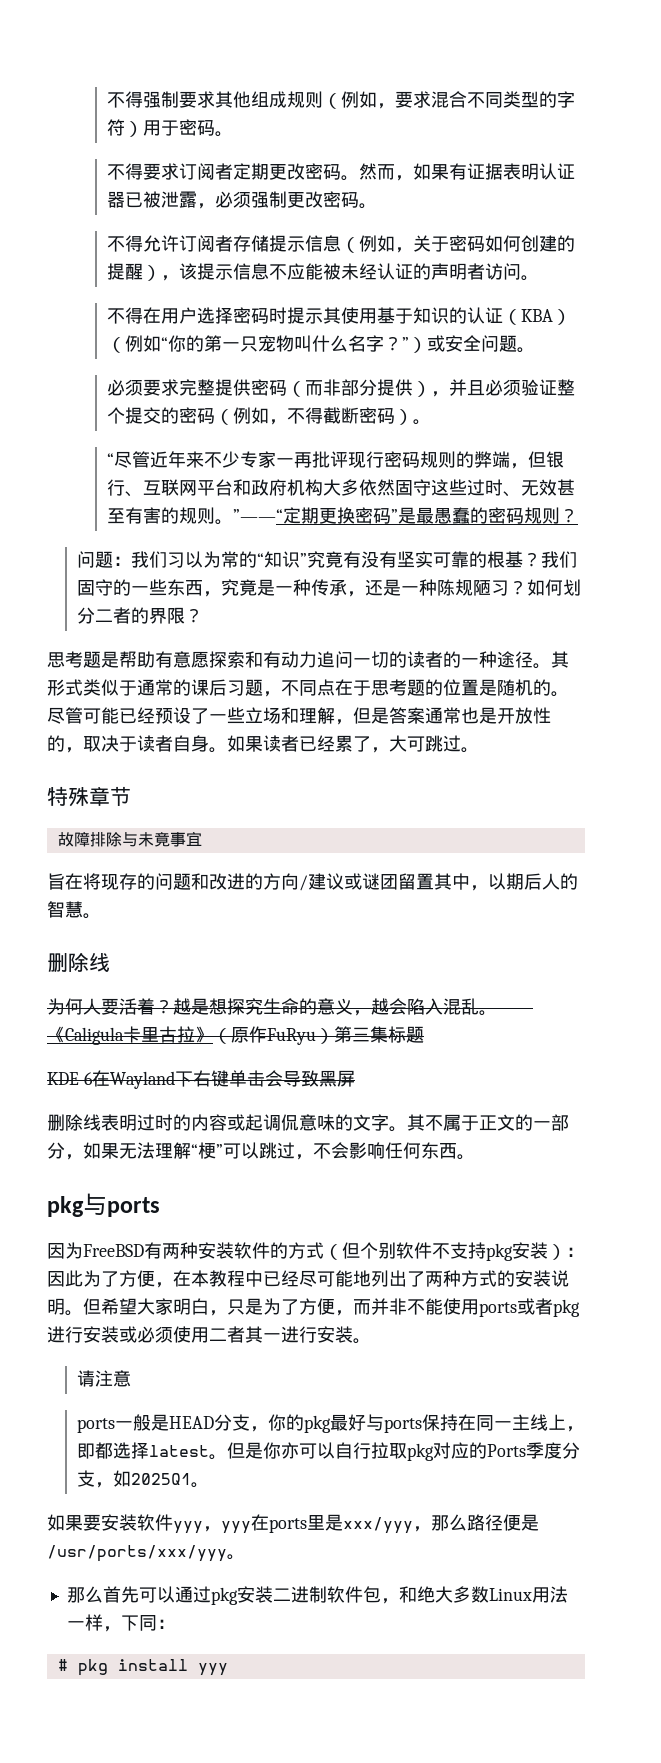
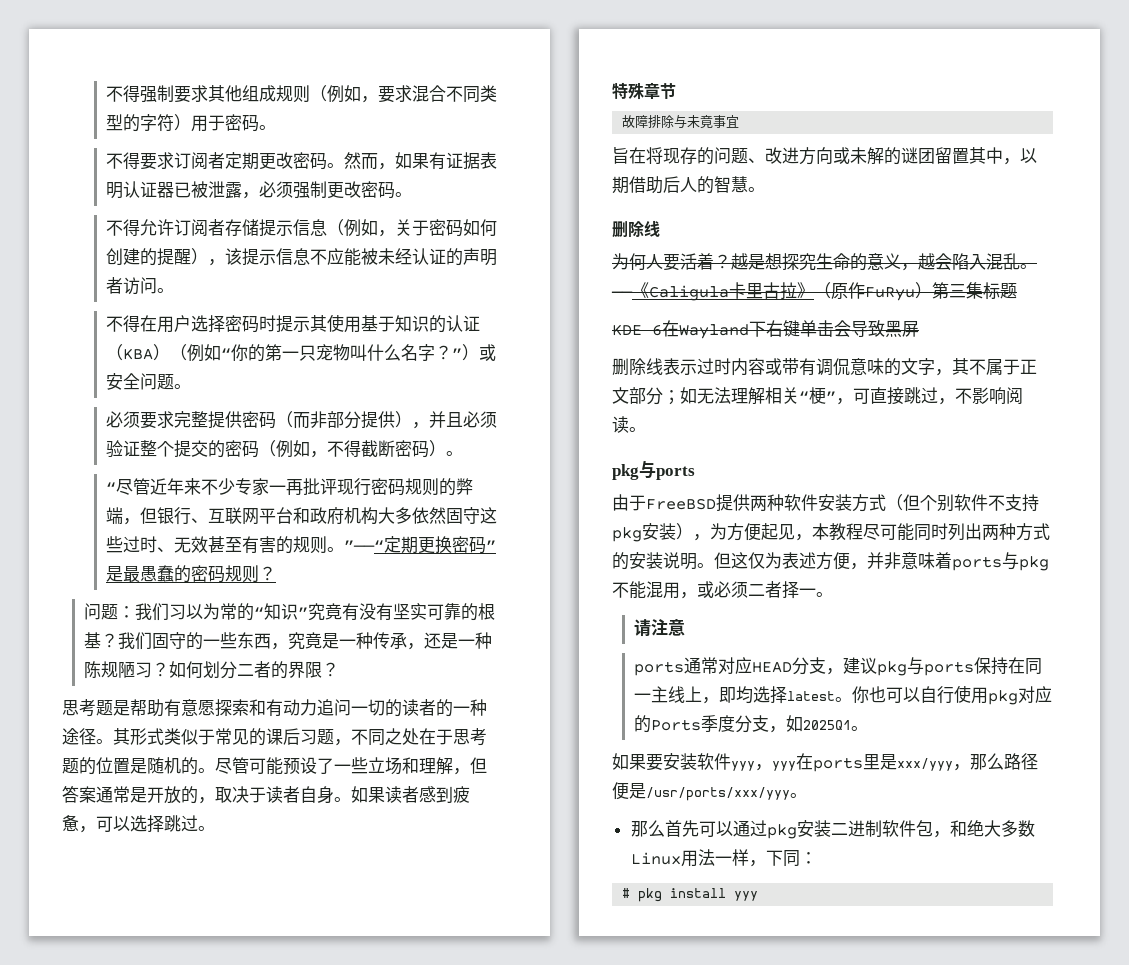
- 其形式类似于通常的课后习题，不同点在于思考题的位置是随机的。
+ 其形式类似于常见的课后习题，不同之处在于思考题的位置是随机的。
- 尽管可能已经预设了一些立场和理解，但是答案通常也是开放性的，取决于读者自身。
+ 尽管可能预设了一些立场和理解，但答案通常是开放的，取决于读者自身。
- 如果读者已经累了，大可跳过。
+ 如果读者感到疲惫，可以选择跳过。
- 旨在将现存的问题和改进的方向/建议或谜团留置其中，以期后人的智慧。
+ 旨在将现存的问题、改进方向或未解的谜团留置其中，以期借助后人的智慧。
- 删除线表明过时的内容或起调侃意味的文字。其不属于正文的一部分，如果无法理解“梗”可以跳过，不会影响任何东西。
+ 删除线表示过时内容或带有调侃意味的文字，其不属于正文部分；如无法理解相关“梗”，可直接跳过，不影响阅读。
  pkg与ports
- 因为FreeBSD有两种安装软件的方式（但个别软件不支持pkg安装）：因此为了方便，在本教程中已经尽可能地列出了两种方式的安装说明。
+ 由于FreeBSD提供两种软件安装方式（但个别软件不支持pkg安装），为方便起见，本教程尽可能同时列出两种方式的安装说明。
- 但希望大家明白，只是为了方便，而并非不能使用ports或者pkg进行安装或必须使用二者其一进行安装。
+ 但这仅为表述方便，并非意味着ports与pkg不能混用，或必须二者择一。
- ports一般是HEAD分支，你的pkg最好与ports保持在同一主线上，即都选择latest。
+ ports通常对应HEAD分支，建议pkg与ports保持在同一主线上，即均选择latest。
- 但是你亦可以自行拉取pkg对应的Ports季度分支，如2025Q1。
+ 你也可以自行使用pkg对应的Ports季度分支，如2025Q1。

